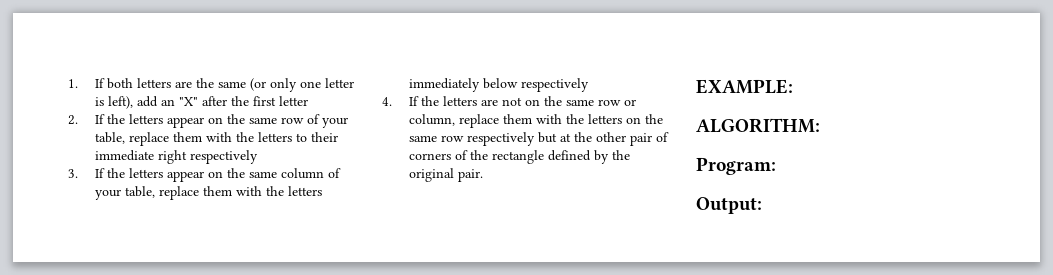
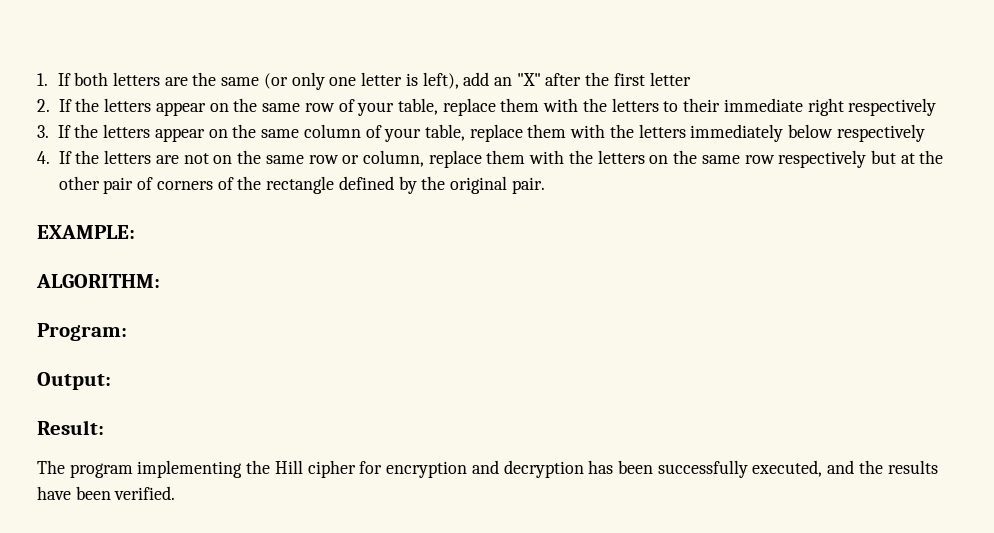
+ Result:
+ The program implementing the Hill cipher for encryption and decryption has been successfully executed, and the results have been verified.

